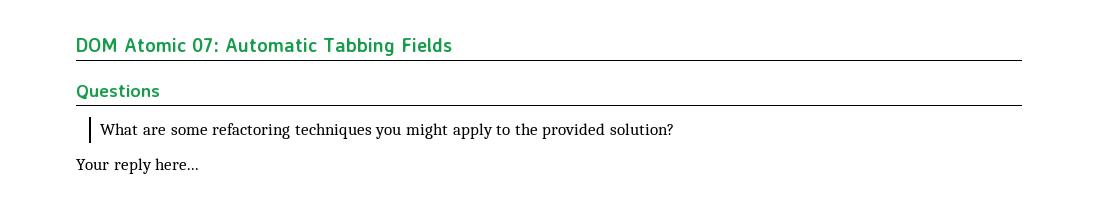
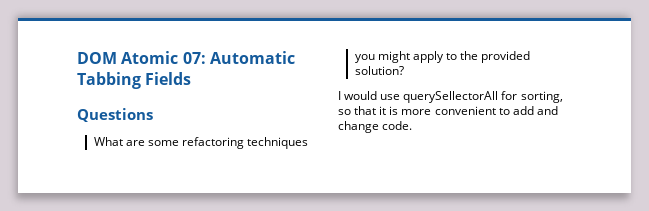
- Your reply here...
+ I would use querySellectorAll for sorting, so that it is more convenient to add and change code.

